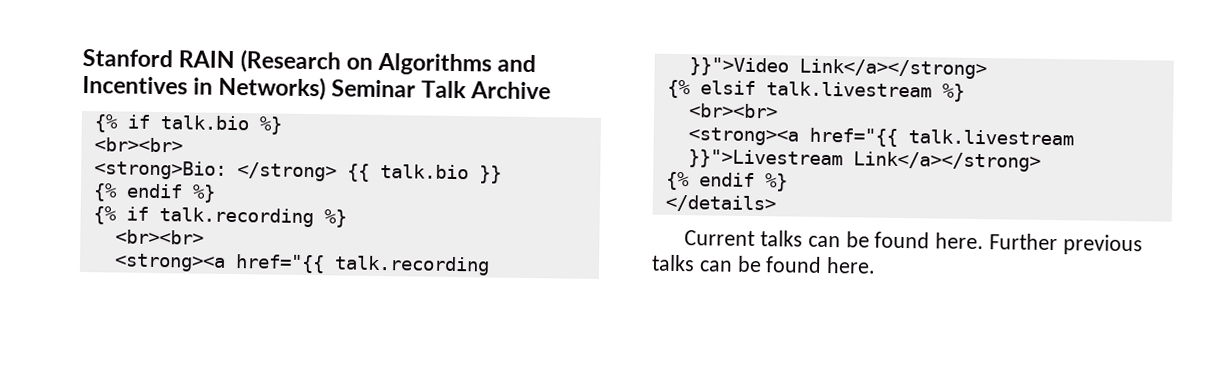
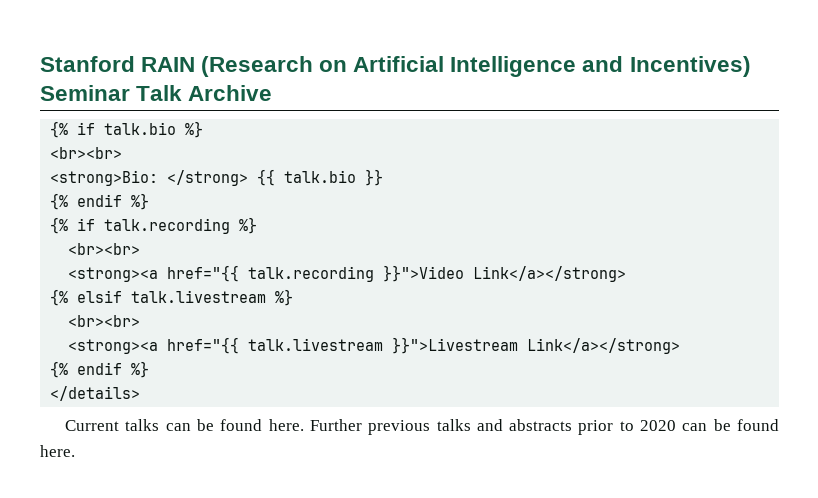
- Stanford RAIN (Research on Algorithms and Incentives in Networks) Seminar Talk Archive
+ Stanford RAIN (Research on Artificial Intelligence and Incentives) Seminar Talk Archive
- Further previous talks can be found here.
+ Further previous talks and abstracts prior to 2020 can be found here.

